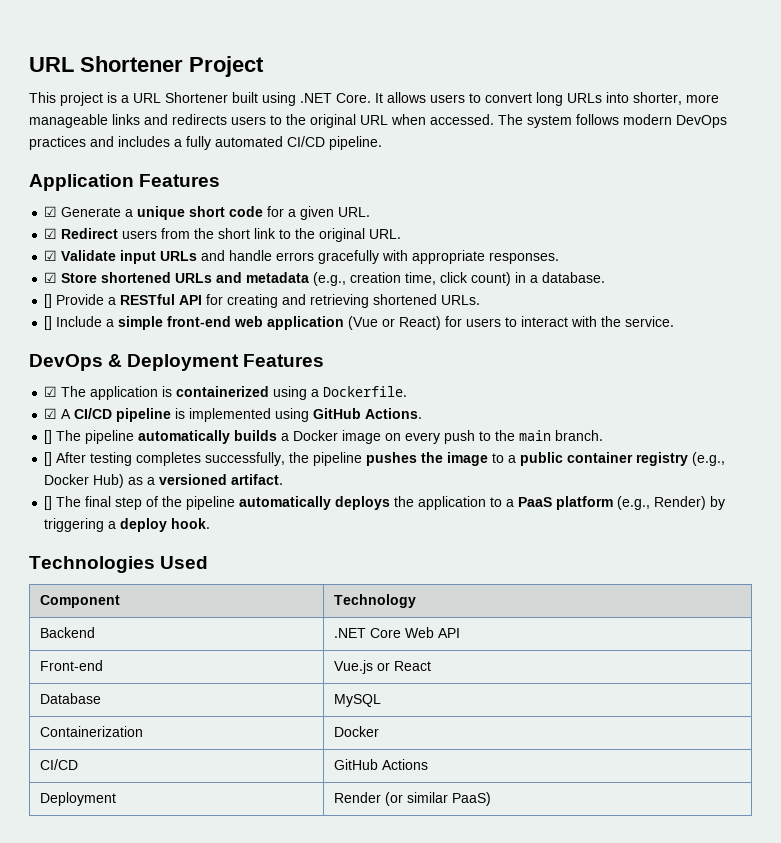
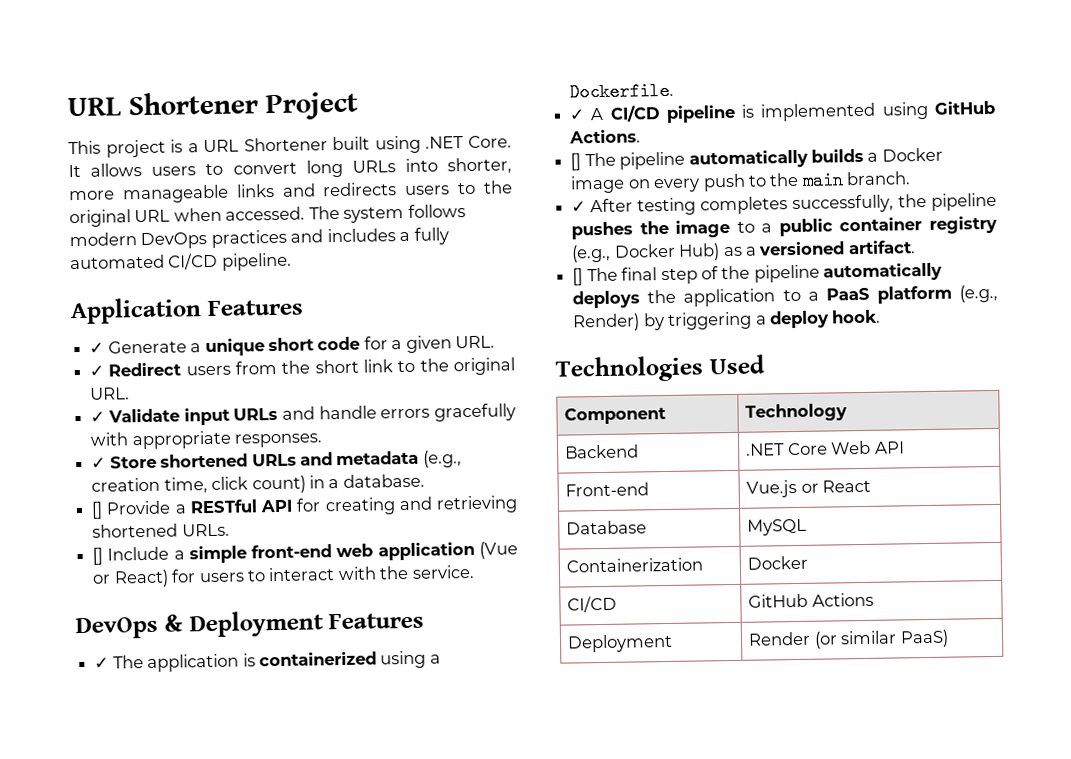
- ☑ Generate a unique short code for a given URL.
+ ✓ Generate a unique short code for a given URL.
- ☑ Redirect users from the short link to the original URL.
+ ✓ Redirect users from the short link to the original URL.
- ☑ Validate input URLs and handle errors gracefully with appropriate responses.
+ ✓ Validate input URLs and handle errors gracefully with appropriate responses.
- ☑ Store shortened URLs and metadata (e.g., creation time, click count) in a database.
+ ✓ Store shortened URLs and metadata (e.g., creation time, click count) in a database.
- ☑ The application is containerized using a Dockerfile.
+ ✓ The application is containerized using a Dockerfile.
- ☑ A CI/CD pipeline is implemented using GitHub Actions.
+ ✓ A CI/CD pipeline is implemented using GitHub Actions.
- [] After testing completes successfully, the pipeline pushes the image to a public container registry (e.g., Docker Hub) as a versioned artifact.
+ ✓ After testing completes successfully, the pipeline pushes the image to a public container registry (e.g., Docker Hub) as a versioned artifact.

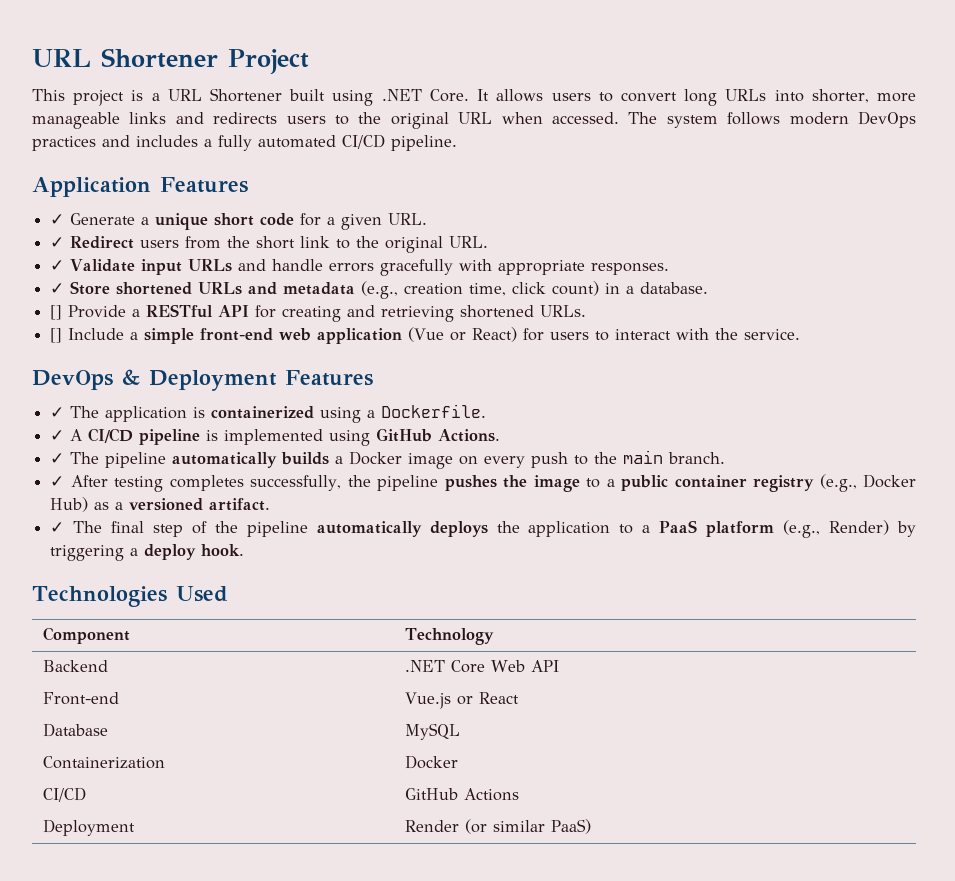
- [] The pipeline automatically builds a Docker image on every push to the main branch.
+ ✓ The pipeline automatically builds a Docker image on every push to the main branch.
- [] The final step of the pipeline automatically deploys the application to a PaaS platform (e.g., Render) by triggering a deploy hook.
+ ✓ The final step of the pipeline automatically deploys the application to a PaaS platform (e.g., Render) by triggering a deploy hook.

